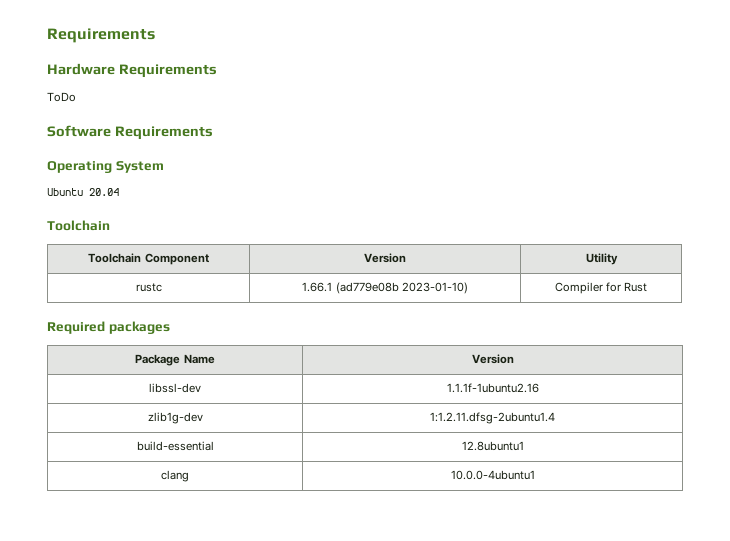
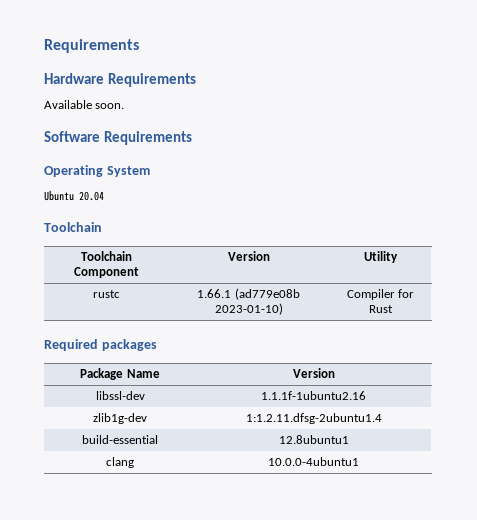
- ToDo
+ Available soon.

